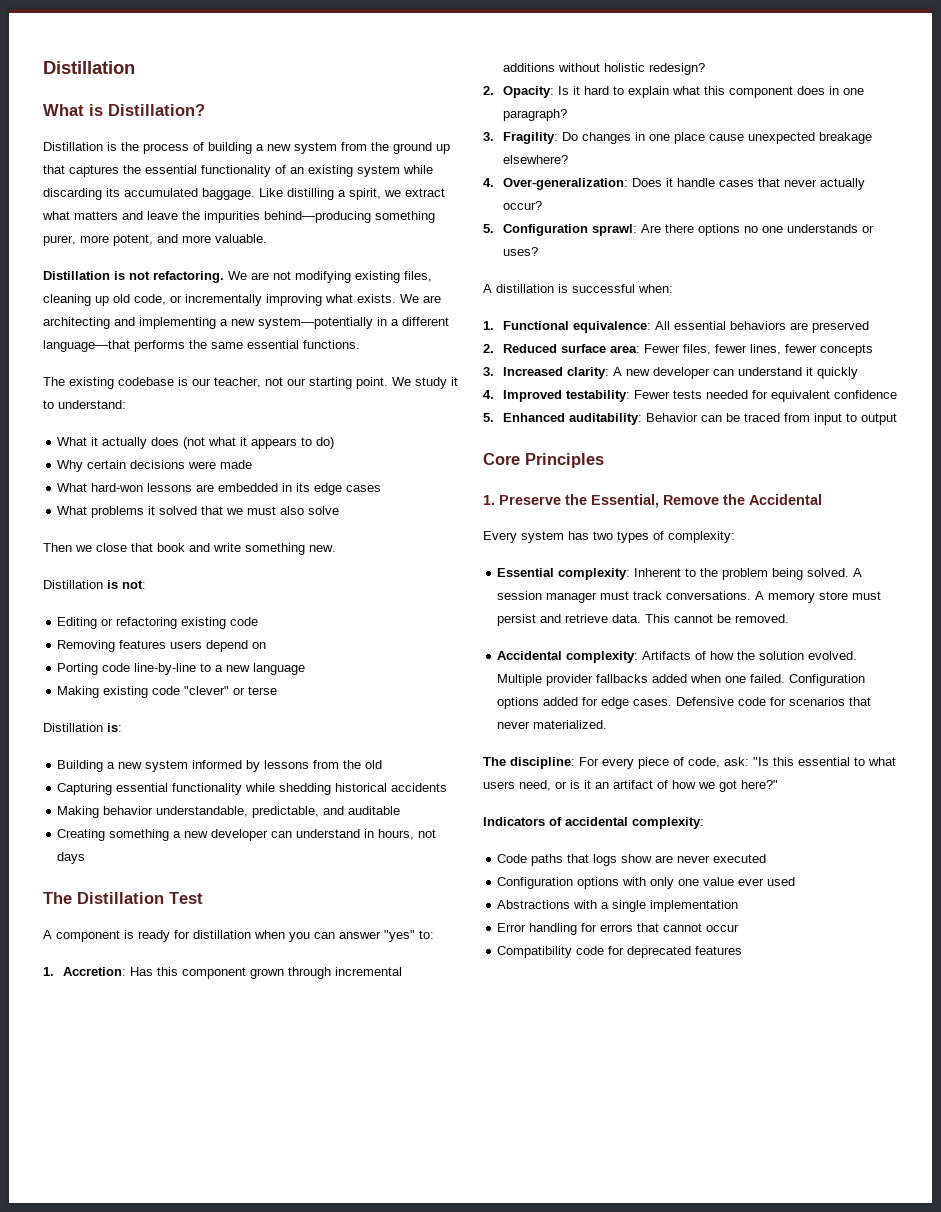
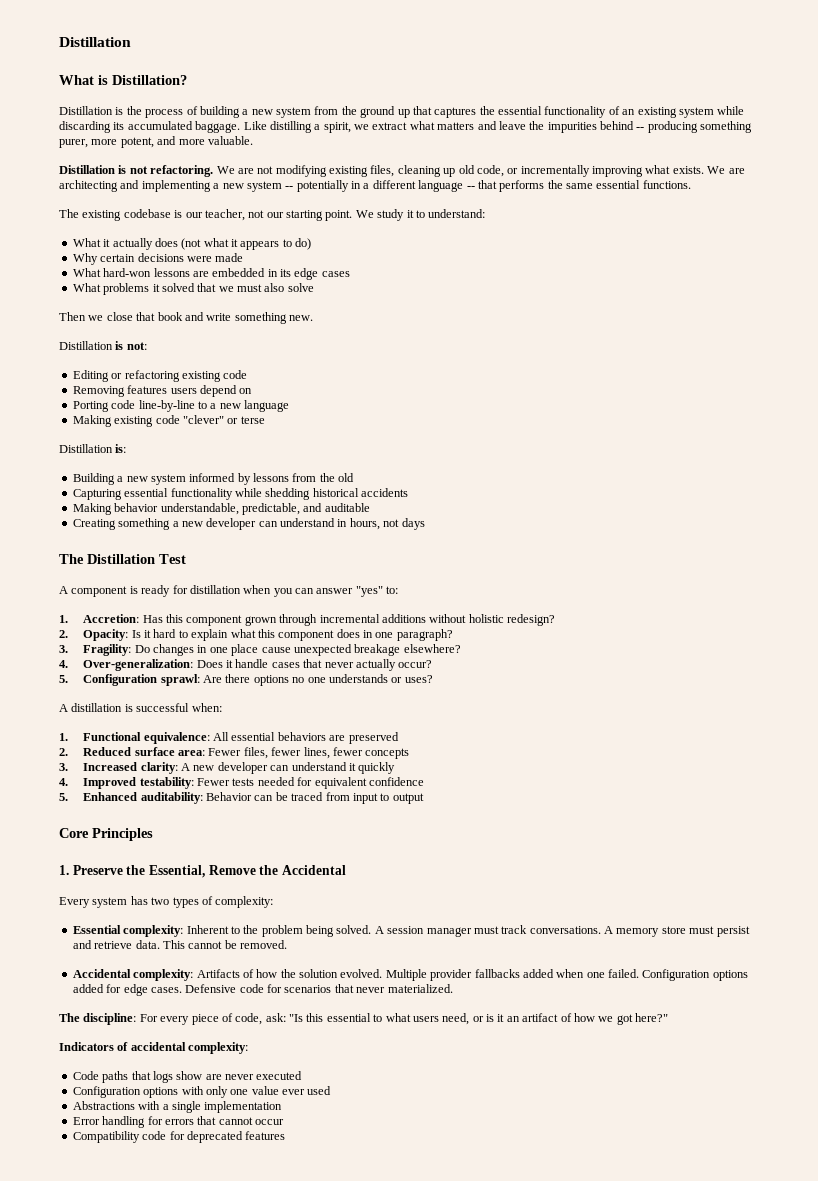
- Like distilling a spirit, we extract what matters and leave the impurities behind—producing something purer, more potent, and more valuable.
+ Like distilling a spirit, we extract what matters and leave the impurities behind -- producing something purer, more potent, and more valuable.
- We are architecting and implementing a new system—potentially in a different language—that performs the same essential functions.
+ We are architecting and implementing a new system -- potentially in a different language -- that performs the same essential functions.

